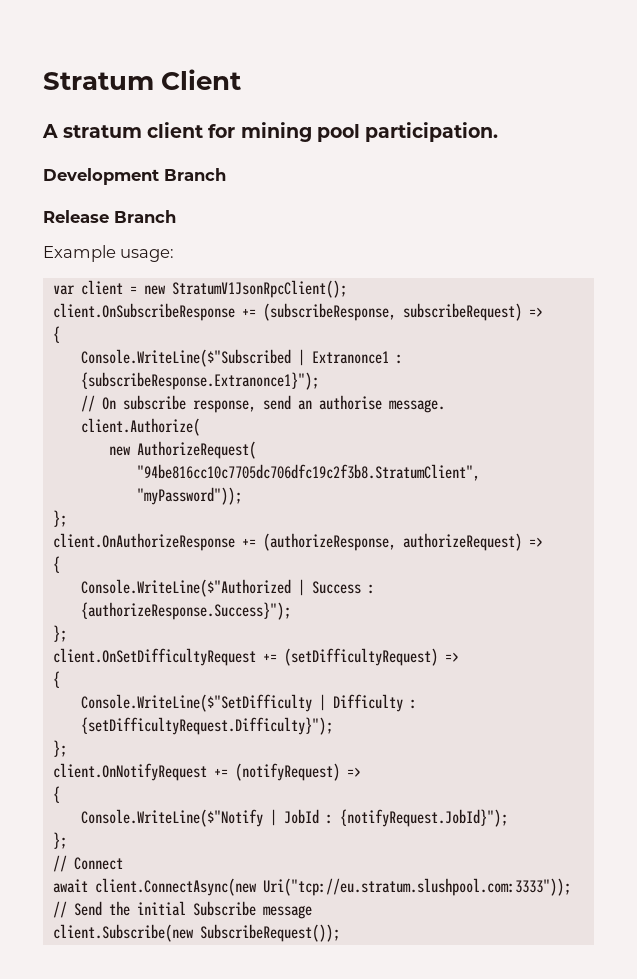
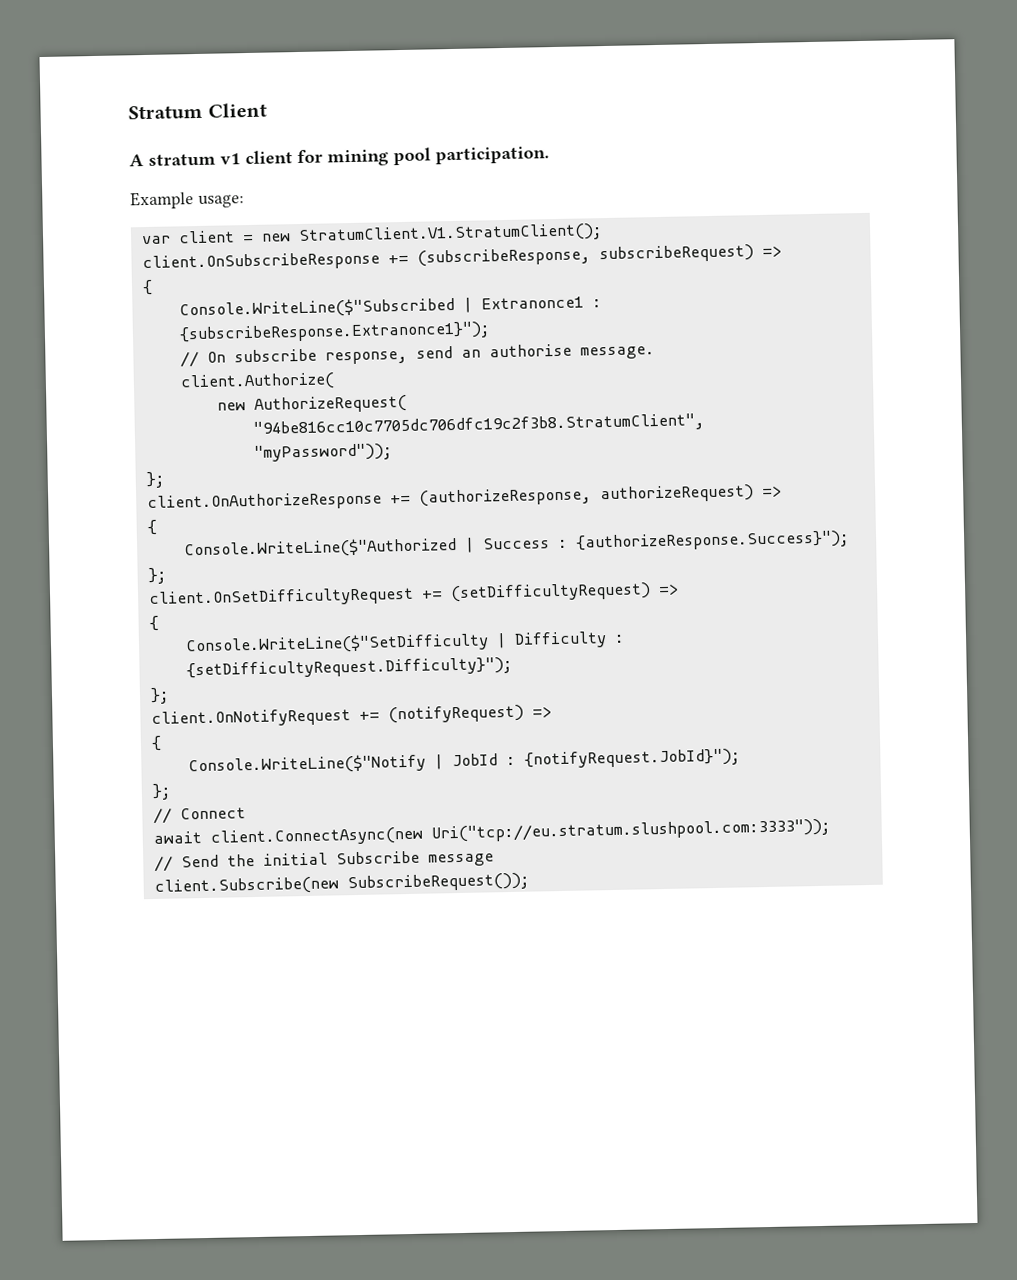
- A stratum client for mining pool participation.
+ A stratum v1 client for mining pool participation.
- Development Branch
- Release Branch
- var client = new StratumV1JsonRpcClient();
+ var client = new StratumClient.V1.StratumClient();

